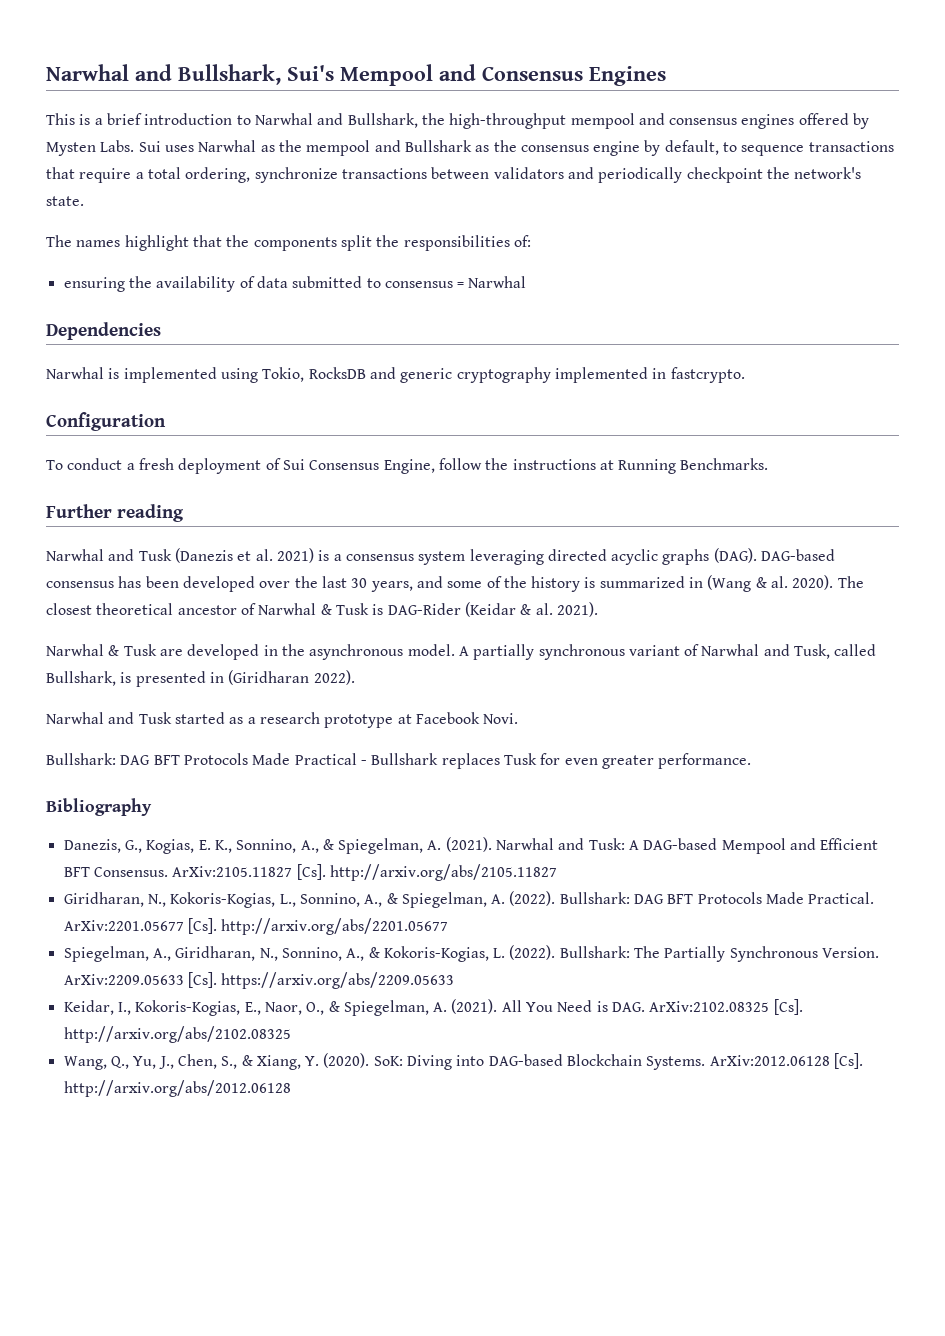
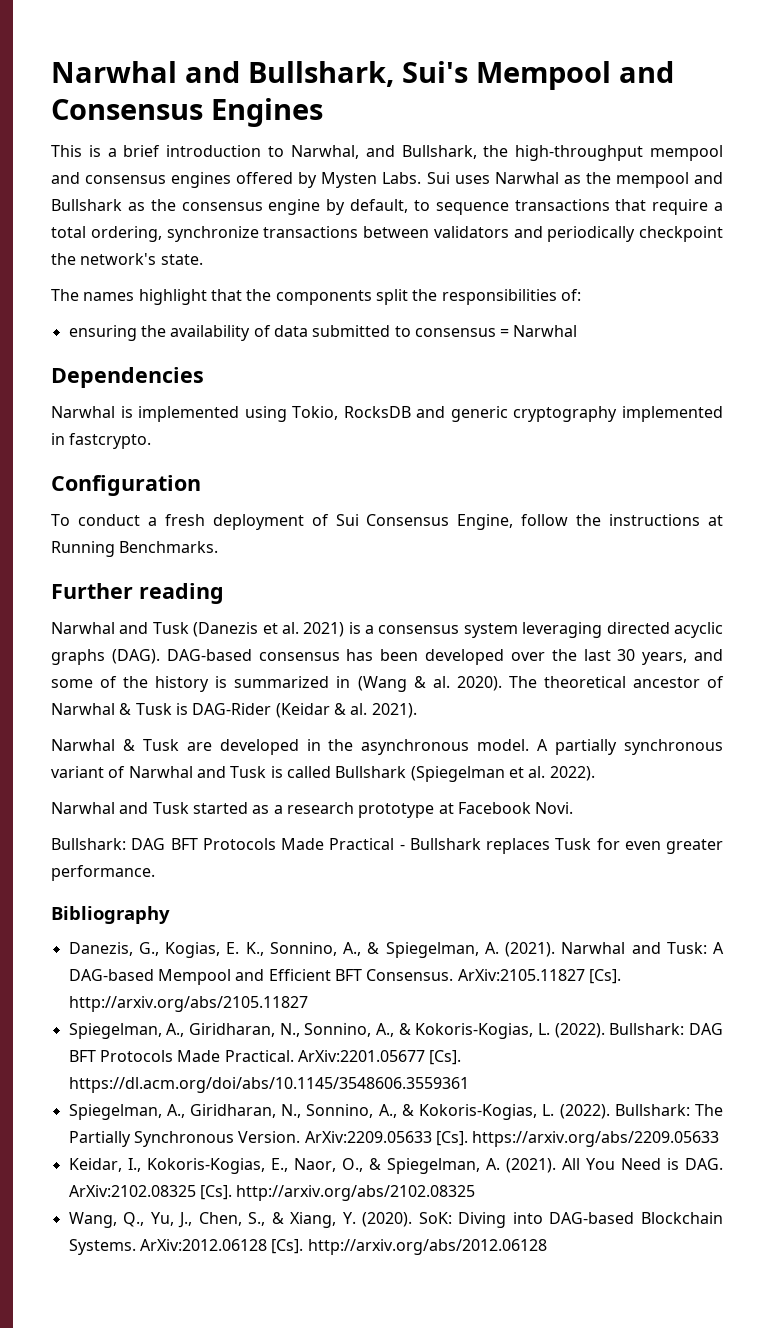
- This is a brief introduction to Narwhal and Bullshark, the high-throughput mempool and consensus engines offered by Mysten Labs.
+ This is a brief introduction to Narwhal, and Bullshark, the high-throughput mempool and consensus engines offered by Mysten Labs.
- The closest theoretical ancestor of Narwhal & Tusk is DAG-Rider (Keidar & al. 2021).
+ The theoretical ancestor of Narwhal & Tusk is DAG-Rider (Keidar & al. 2021).
- A partially synchronous variant of Narwhal and Tusk, called Bullshark, is presented in (Giridharan 2022).
+ A partially synchronous variant of Narwhal and Tusk is called Bullshark (Spiegelman et al. 2022).
  ArXiv:2105.11827 [Cs]. http://arxiv.org/abs/2105.11827
- Giridharan, N., Kokoris-Kogias, L., Sonnino, A., & Spiegelman, A. (2022).
+ Spiegelman, A., Giridharan, N., Sonnino, A., & Kokoris-Kogias, L. (2022).
- ArXiv:2201.05677 [Cs]. http://arxiv.org/abs/2201.05677
+ ArXiv:2201.05677 [Cs]. https://dl.acm.org/doi/abs/10.1145/3548606.3559361

